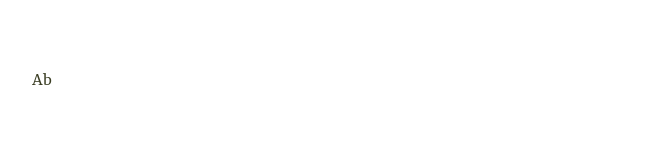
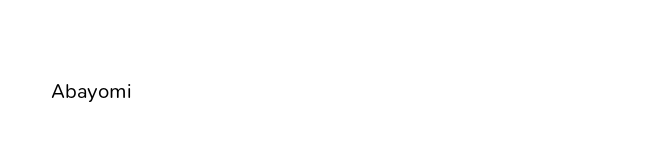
- Ab
+ Abayomi

